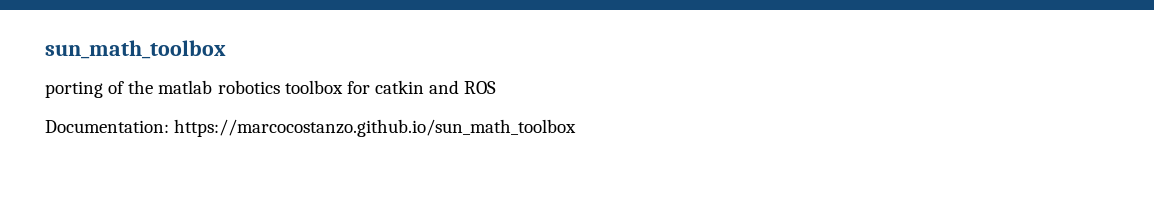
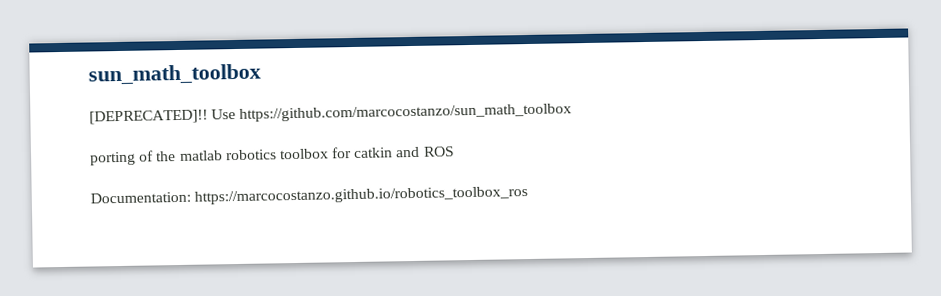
+ [DEPRECATED]!! Use https://github.com/marcocostanzo/sun_math_toolbox
- Documentation: https://marcocostanzo.github.io/sun_math_toolbox
+ Documentation: https://marcocostanzo.github.io/robotics_toolbox_ros

